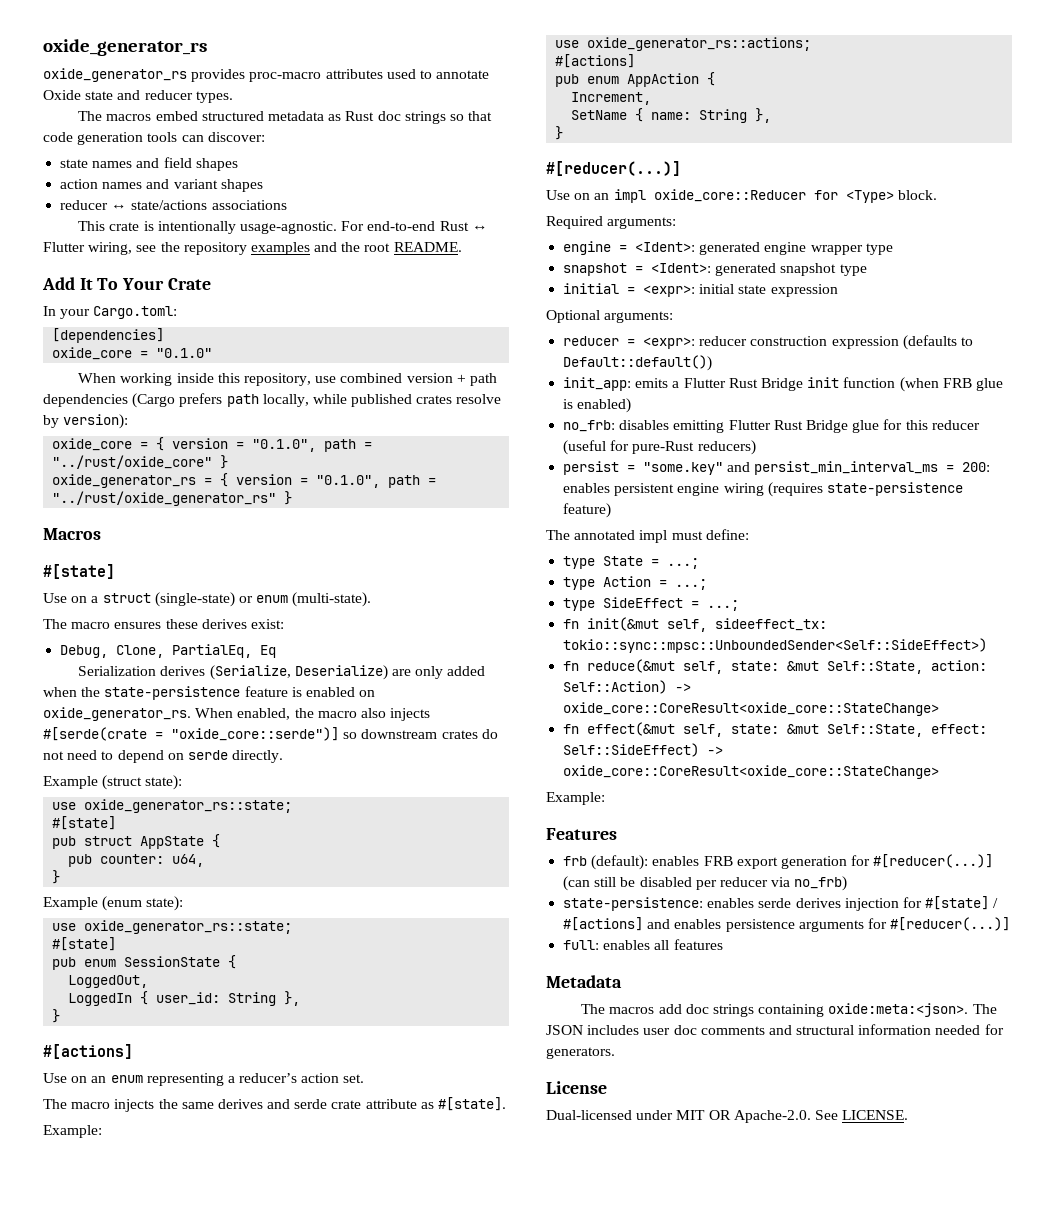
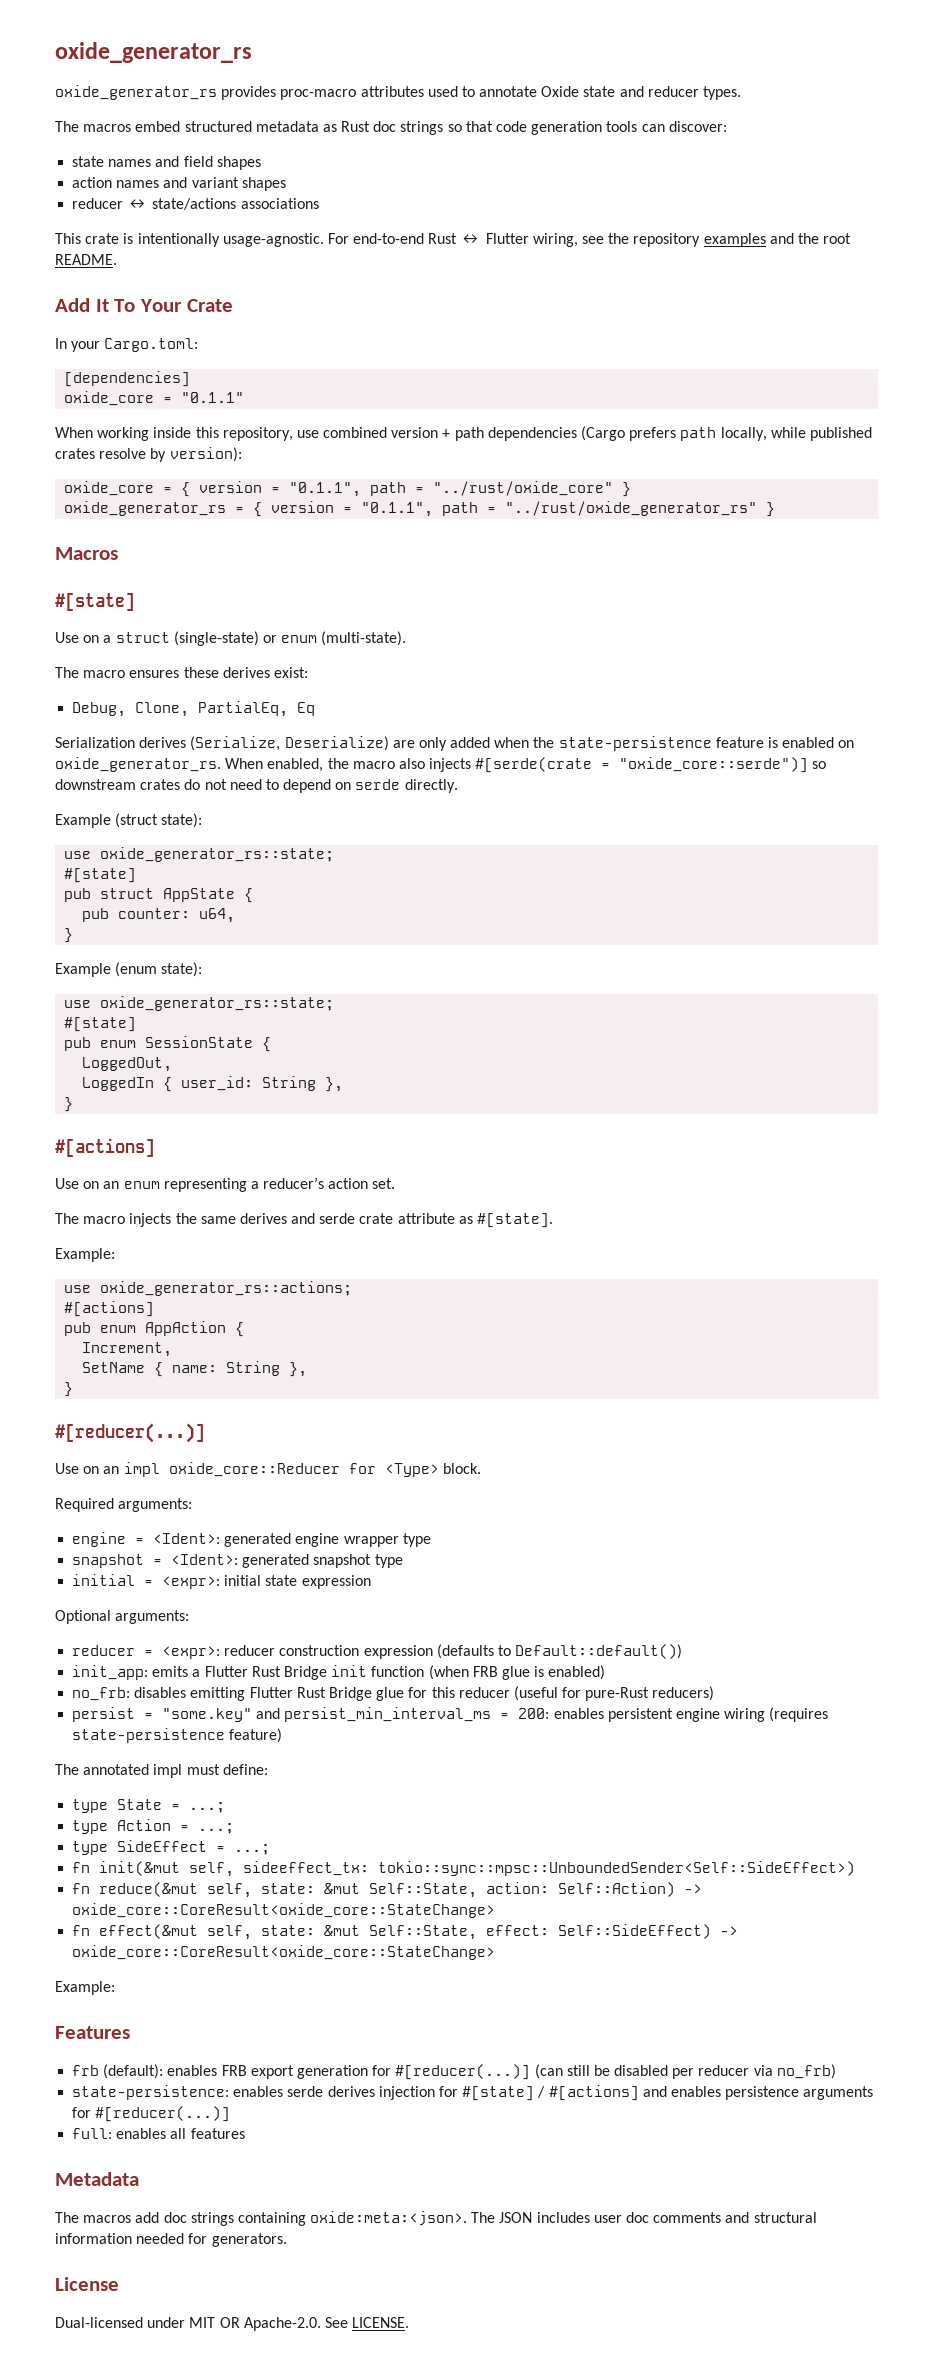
- oxide_core = "0.1.0"
+ oxide_core = "0.1.1"
- oxide_core = { version = "0.1.0", path = "../rust/oxide_core" }
+ oxide_core = { version = "0.1.1", path = "../rust/oxide_core" }
- oxide_generator_rs = { version = "0.1.0", path = "../rust/oxide_generator_rs" }
+ oxide_generator_rs = { version = "0.1.1", path = "../rust/oxide_generator_rs" }

